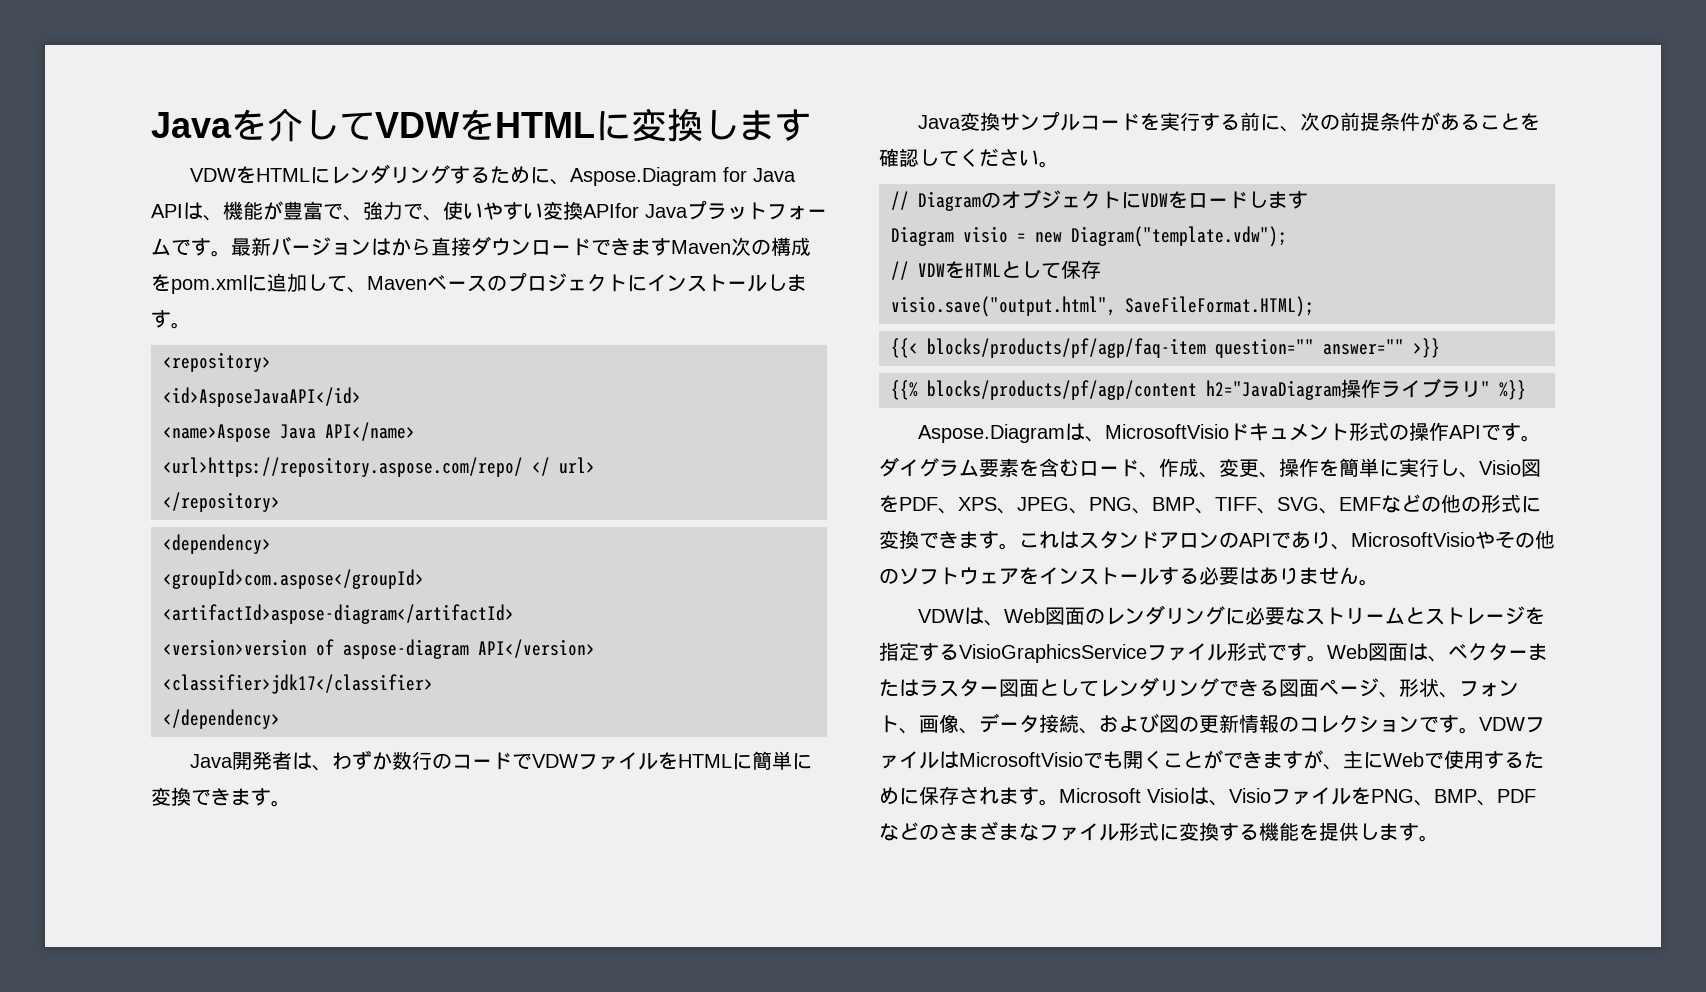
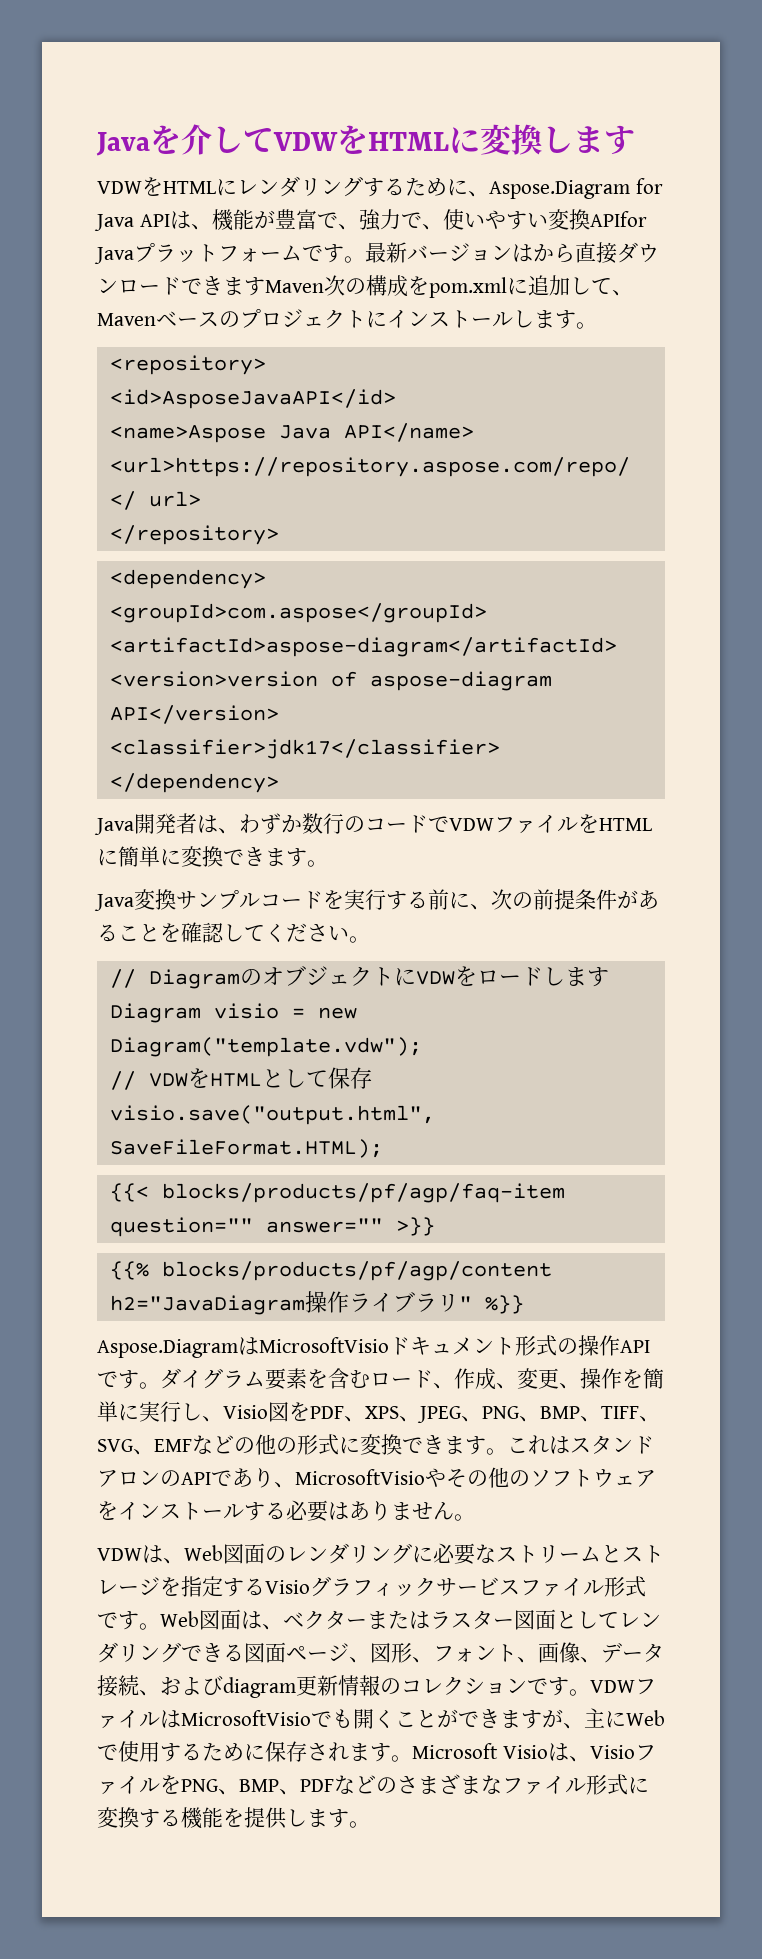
- Aspose.Diagramは、MicrosoftVisioドキュメント形式の操作APIです。
+ Aspose.DiagramはMicrosoftVisioドキュメント形式の操作APIです。
- VDWは、Web図面のレンダリングに必要なストリームとストレージを指定するVisioGraphicsServiceファイル形式です。
+ VDWは、Web図面のレンダリングに必要なストリームとストレージを指定するVisioグラフィックサービスファイル形式です。
- Web図面は、ベクターまたはラスター図面としてレンダリングできる図面ページ、形状、フォント、画像、データ接続、および図の更新情報のコレクションです。
+ Web図面は、ベクターまたはラスター図面としてレンダリングできる図面ページ、図形、フォント、画像、データ接続、およびdiagram更新情報のコレクションです。

